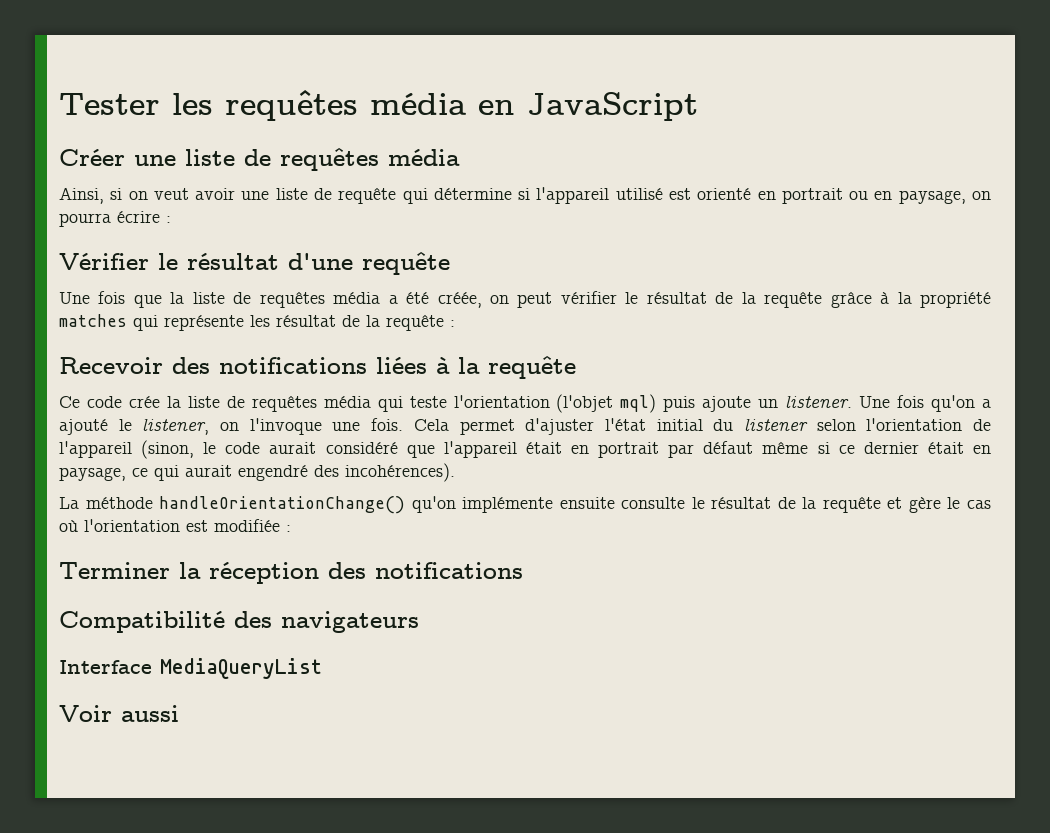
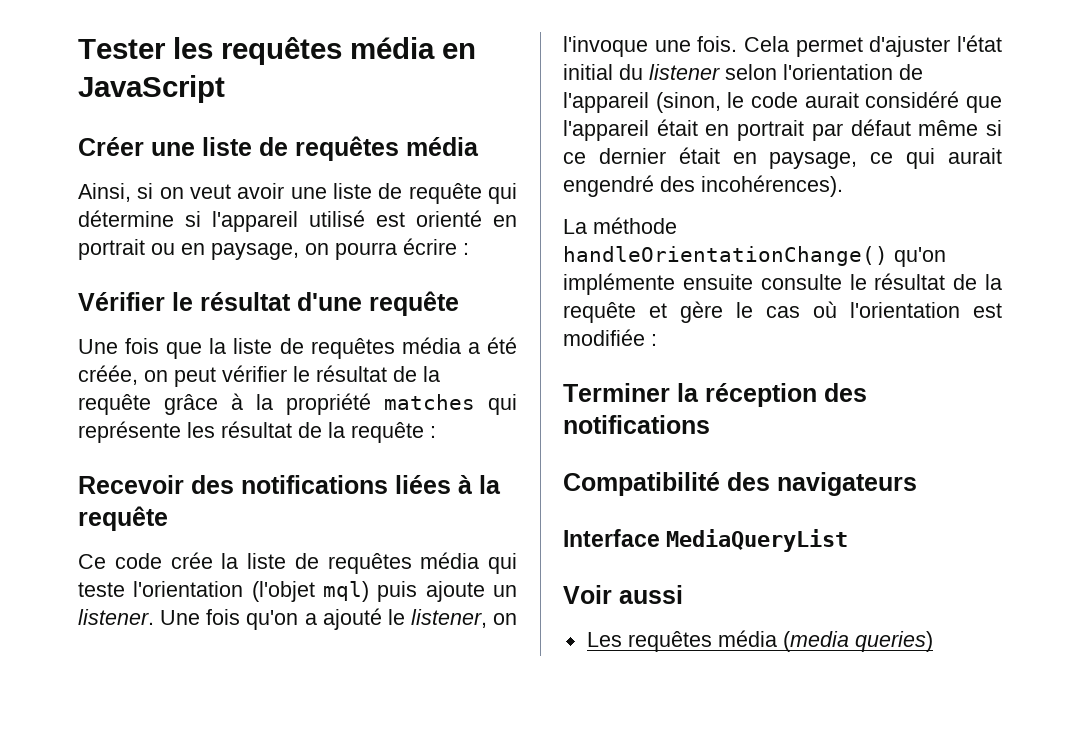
+ Les requêtes média (media queries)

